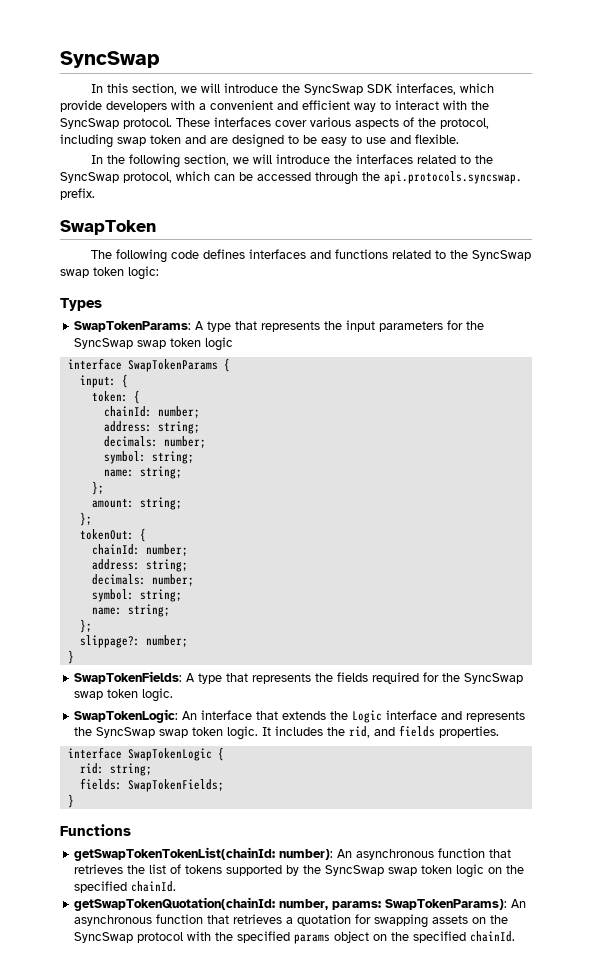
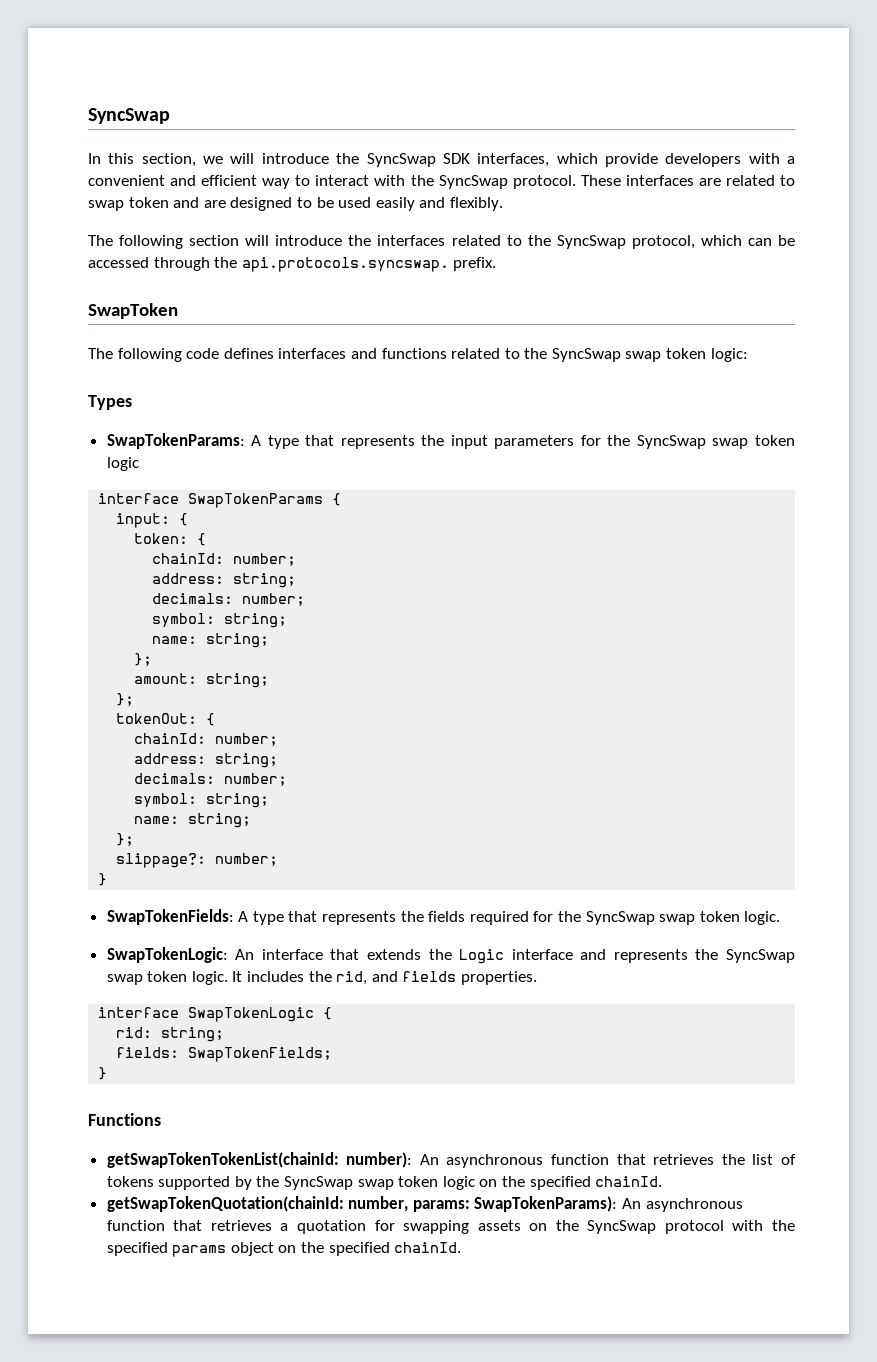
- These interfaces cover various aspects of the protocol, including swap token and are designed to be easy to use and flexible.
- In the following section, we will introduce the interfaces related to the SyncSwap protocol, which can be accessed through the api.protocols.syncswap. prefix.
+ These interfaces are related to swap token and are designed to be used easily and flexibly.
+ The following section will introduce the interfaces related to the SyncSwap protocol, which can be accessed through the api.protocols.syncswap. prefix.

